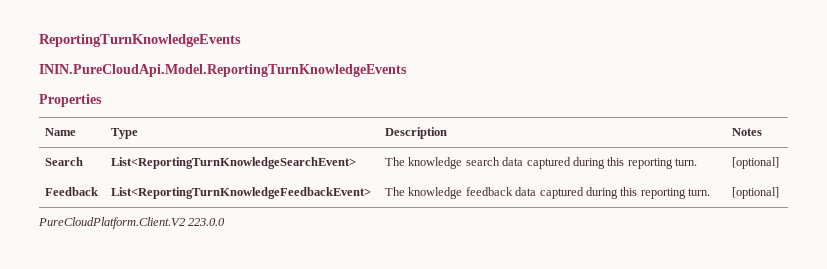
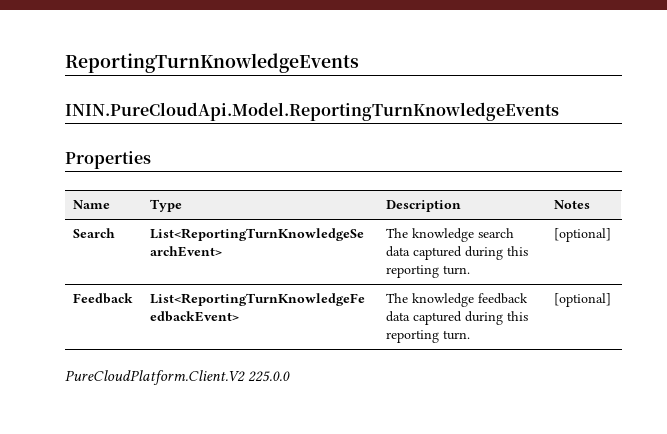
- PureCloudPlatform.Client.V2 223.0.0
+ PureCloudPlatform.Client.V2 225.0.0

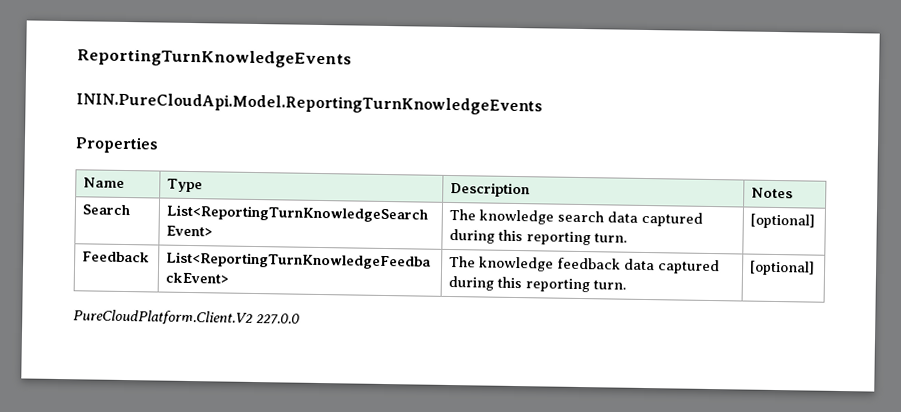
- PureCloudPlatform.Client.V2 225.0.0
+ PureCloudPlatform.Client.V2 227.0.0

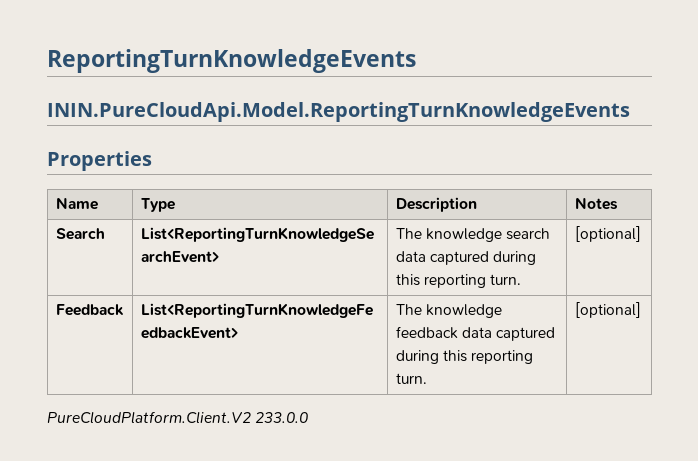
- PureCloudPlatform.Client.V2 227.0.0
+ PureCloudPlatform.Client.V2 233.0.0

